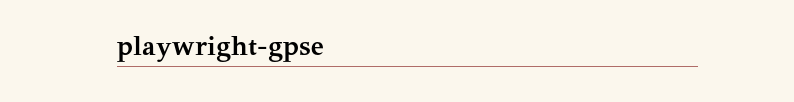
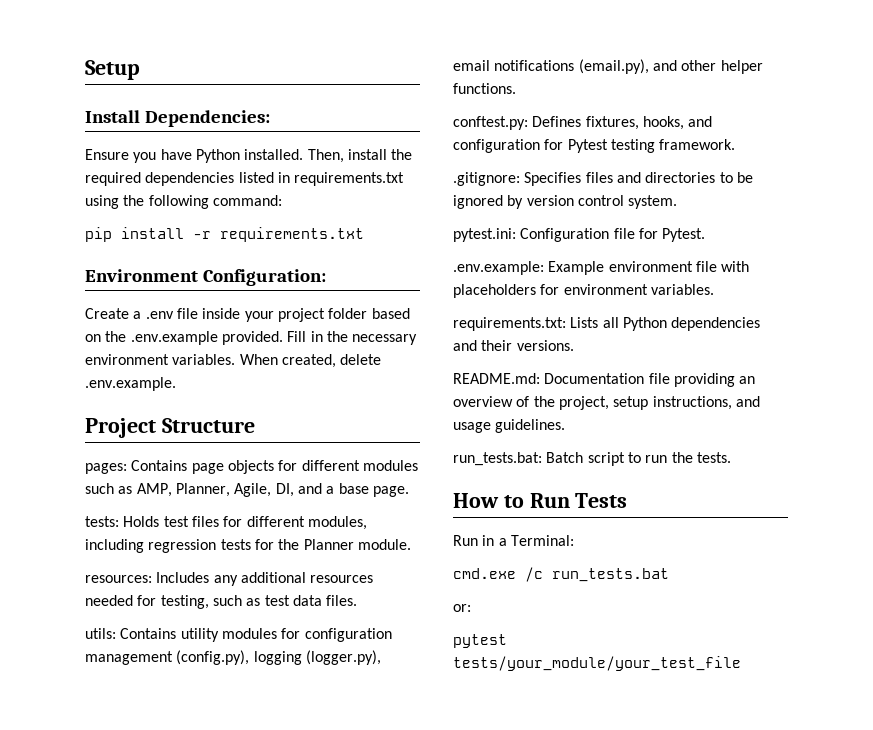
- playwright-gpse
+ Setup
+ Install Dependencies:
+ Ensure you have Python installed. Then, install the required dependencies listed in requirements.txt using the following command:
+ pip install -r requirements.txt
+ Environment Configuration:
+ Create a .env file inside your project folder based on the .env.example provided. Fill in the necessary environment variables. When created, delete .env.example.
+ Project Structure
+ pages: Contains page objects for different modules such as AMP, Planner, Agile, DI, and a base page.
+ tests: Holds test files for different modules, including regression tests for the Planner module.
+ resources: Includes any additional resources needed for testing, such as test data files.
+ utils: Contains utility modules for configuration management (config.py), logging (logger.py), email notifications (email.py), and other helper functions.
+ conftest.py: Defines fixtures, hooks, and configuration for Pytest testing framework.
+ .gitignore: Specifies files and directories to be ignored by version control system.
+ pytest.ini: Configuration file for Pytest.
+ .env.example: Example environment file with placeholders for environment variables.
+ requirements.txt: Lists all Python dependencies and their versions.
+ README.md: Documentation file providing an overview of the project, setup instructions, and usage guidelines.
+ run_tests.bat: Batch script to run the tests.
+ How to Run Tests
+ Run in a Terminal:
+ cmd.exe /c run_tests.bat
+ or:
+ pytest tests/your_module/your_test_file

